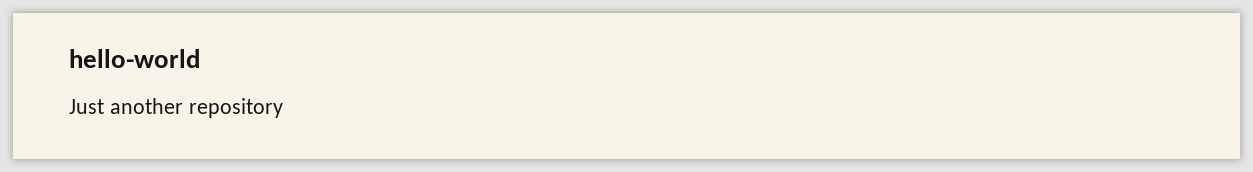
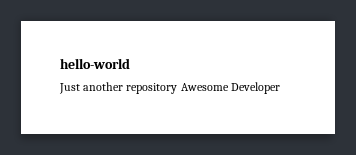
- Just another repository
+ Just another repository Awesome Developer

